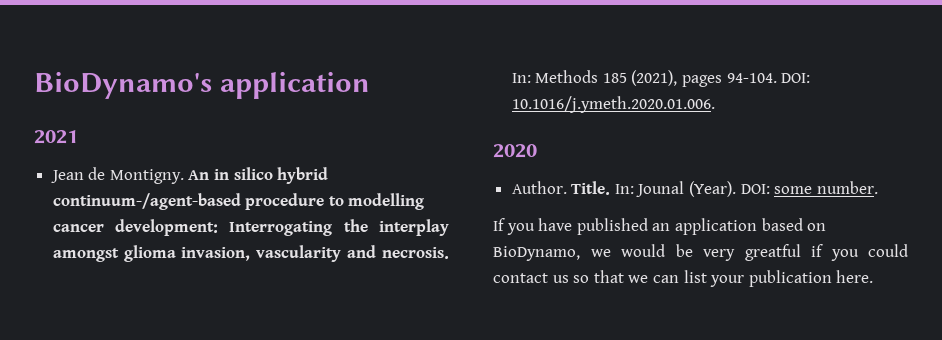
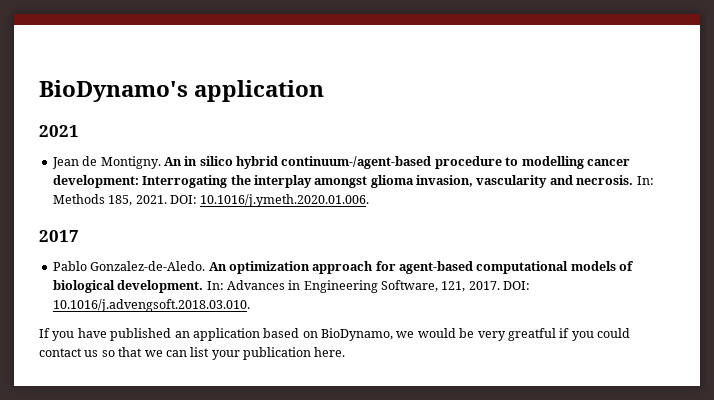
- In: Methods 185 (2021), pages 94-104. DOI: 10.1016/j.ymeth.2020.01.006.
- 2020
- Author. Title. In: Jounal (Year). DOI: some number.
+ In: Methods 185, 2021. DOI: 10.1016/j.ymeth.2020.01.006.
+ 2017
+ Pablo Gonzalez-de-Aledo. An optimization approach for agent-based computational models of biological development. In: Advances in Engineering Software, 121, 2017. DOI: 10.1016/j.advengsoft.2018.03.010.

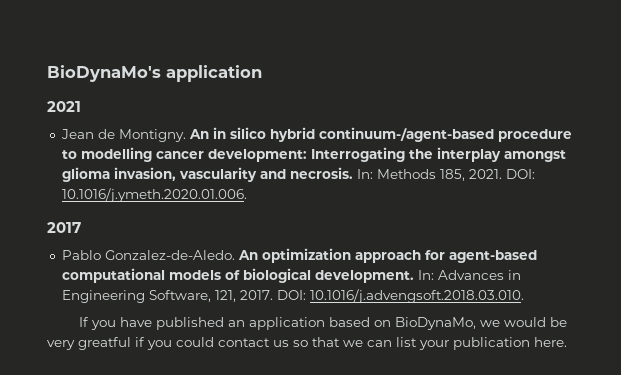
- BioDynamo's application
+ BioDynaMo's application
- If you have published an application based on BioDynamo, we would be very greatful if you could contact us so that we can list your publication here.
+ If you have published an application based on BioDynaMo, we would be very greatful if you could contact us so that we can list your publication here.

